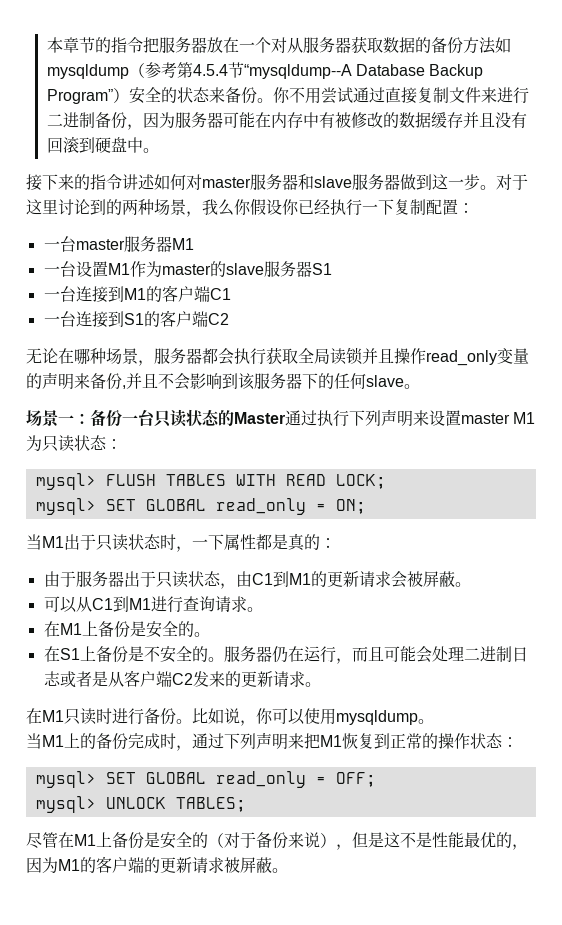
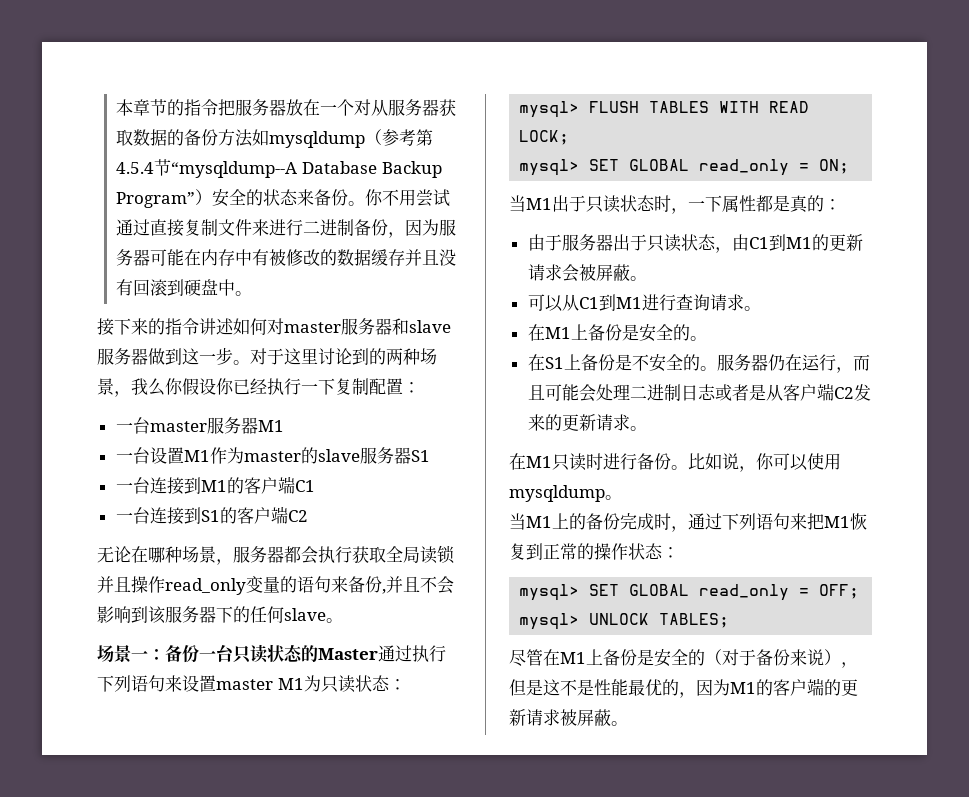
- 无论在哪种场景，服务器都会执行获取全局读锁并且操作read_only变量的声明来备份,并且不会影响到该服务器下的任何slave。
+ 无论在哪种场景，服务器都会执行获取全局读锁并且操作read_only变量的语句来备份,并且不会影响到该服务器下的任何slave。
- 场景一：备份一台只读状态的Master通过执行下列声明来设置master M1为只读状态：
+ 场景一：备份一台只读状态的Master通过执行下列语句来设置master M1为只读状态：
- 当M1上的备份完成时，通过下列声明来把M1恢复到正常的操作状态：
+ 当M1上的备份完成时，通过下列语句来把M1恢复到正常的操作状态：

